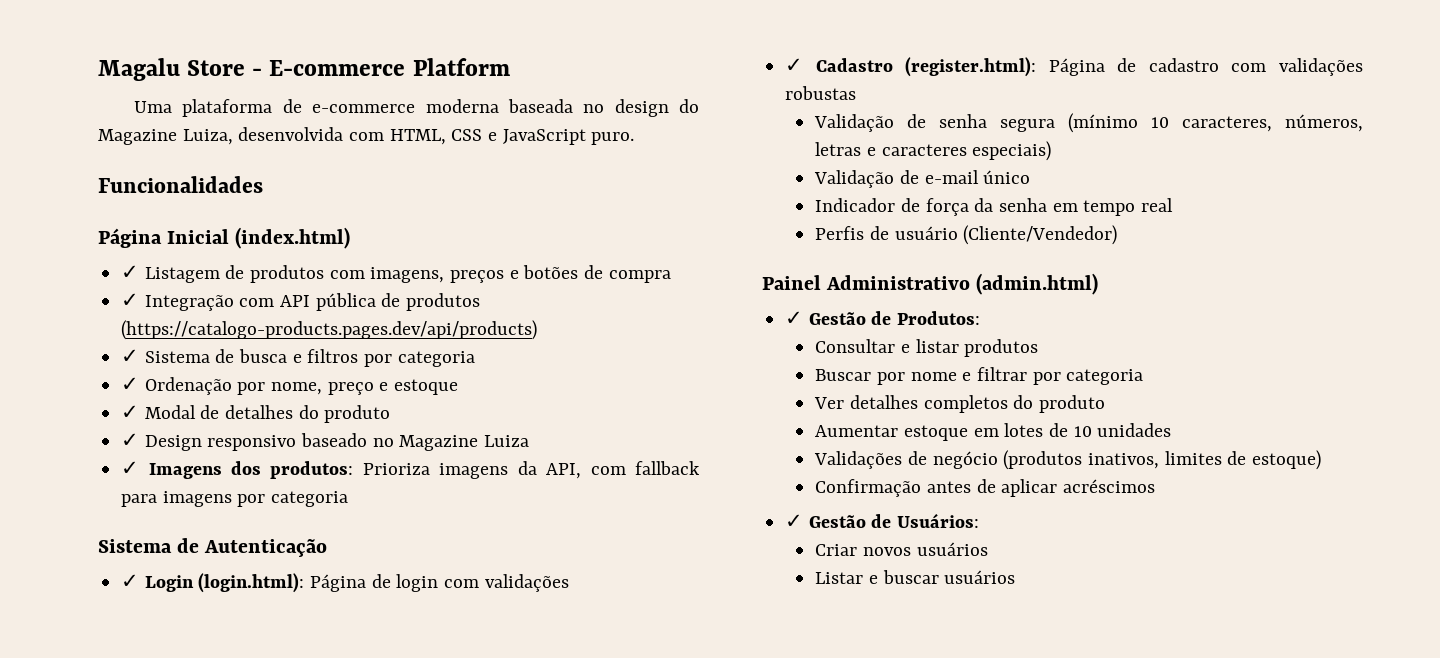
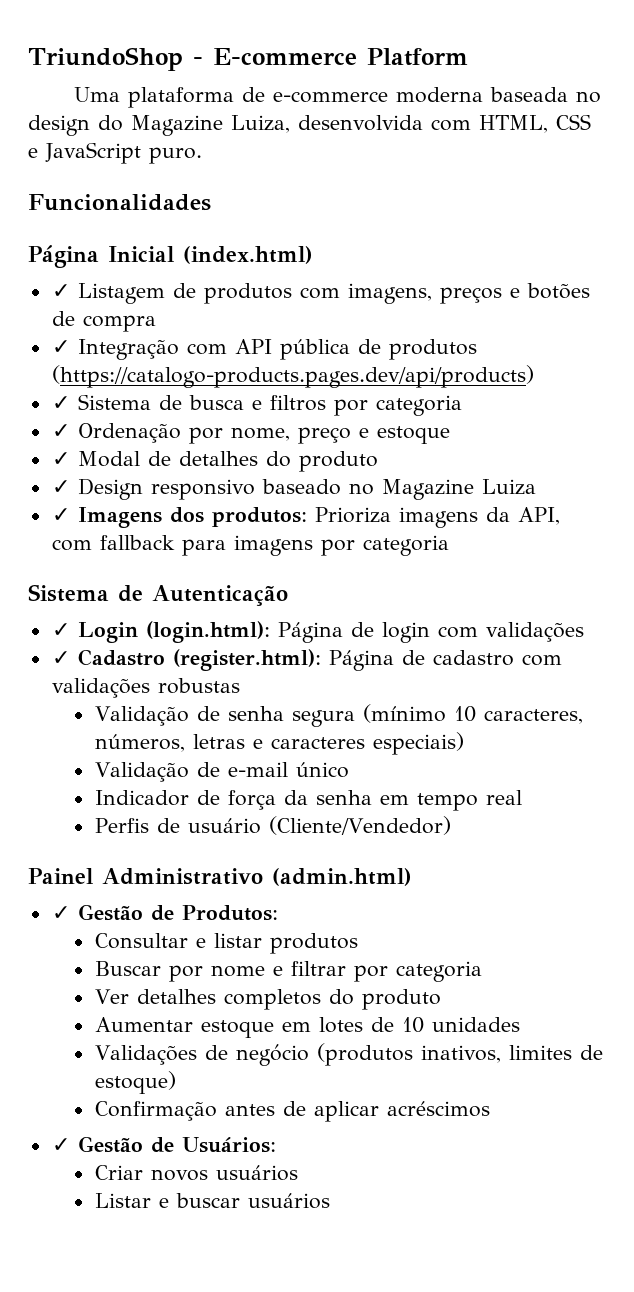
- Magalu Store - E-commerce Platform
+ TriundoShop - E-commerce Platform

